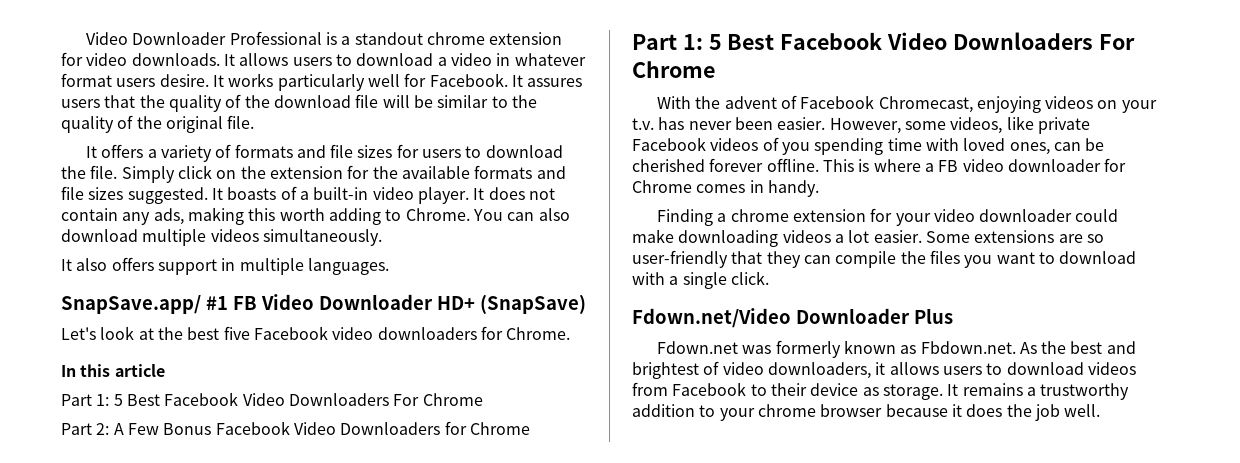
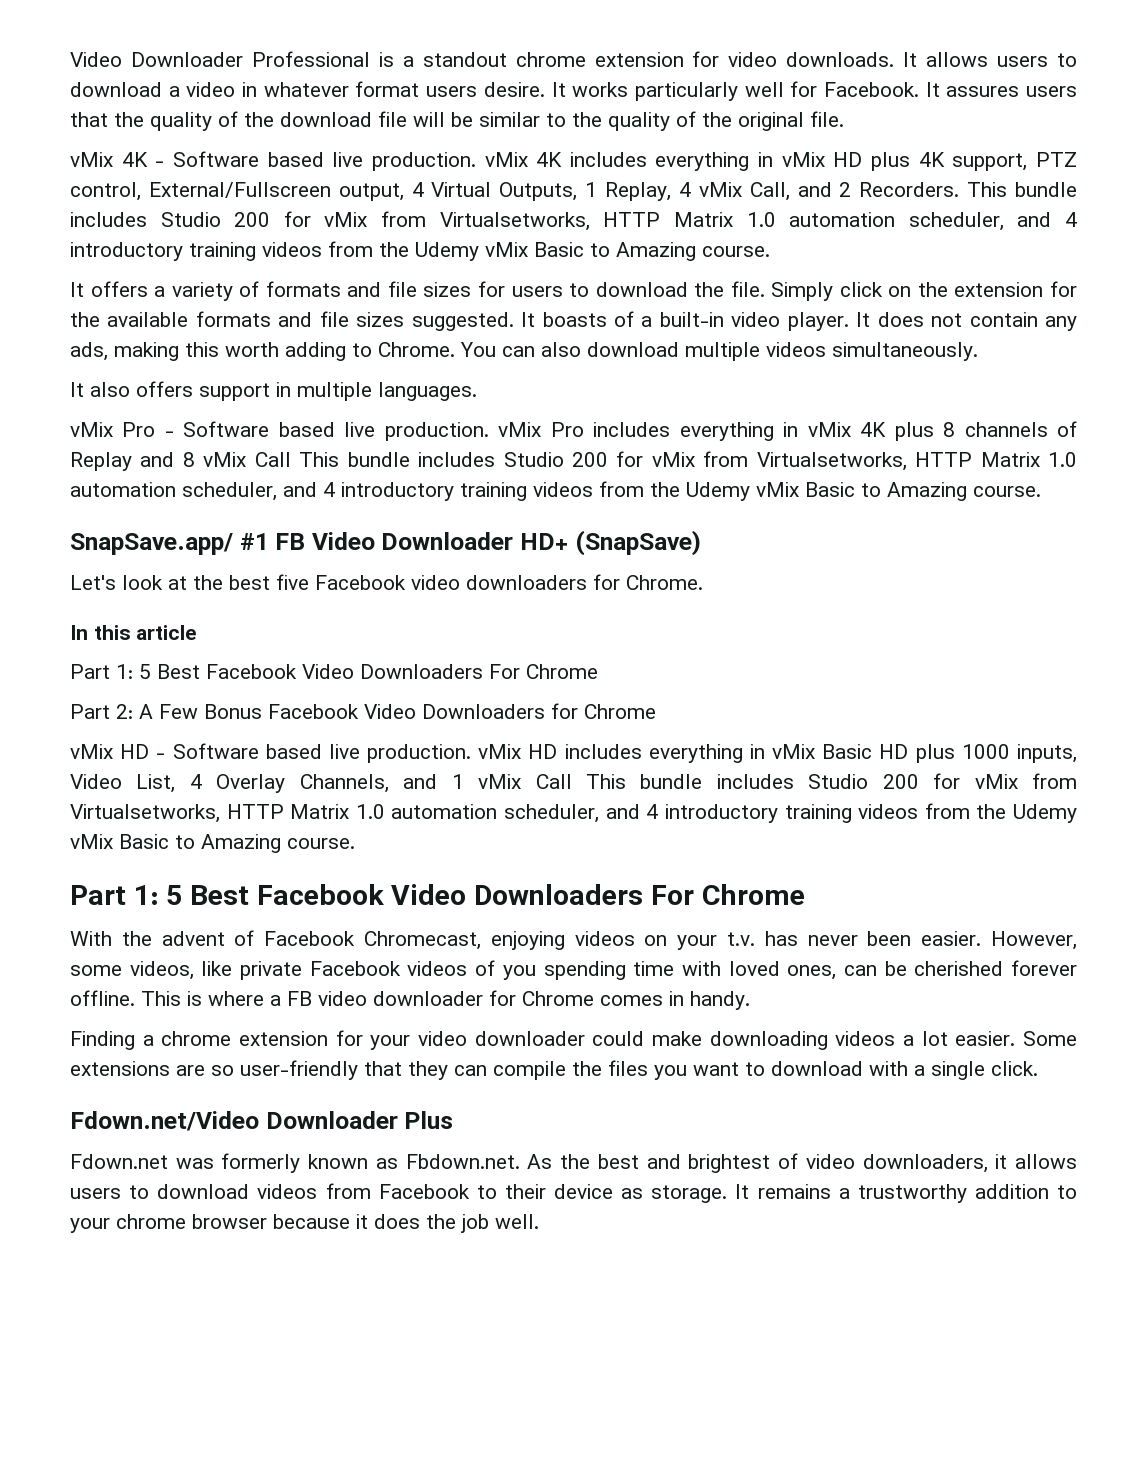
+ vMix 4K - Software based live production. vMix 4K includes everything in vMix HD plus 4K support, PTZ control, External/Fullscreen output, 4 Virtual Outputs, 1 Replay, 4 vMix Call, and 2 Recorders. This bundle includes Studio 200 for vMix from Virtualsetworks, HTTP Matrix 1.0 automation scheduler, and 4 introductory training videos from the Udemy vMix Basic to Amazing course.
+ vMix Pro - Software based live production. vMix Pro includes everything in vMix 4K plus 8 channels of Replay and 8 vMix Call This bundle includes Studio 200 for vMix from Virtualsetworks, HTTP Matrix 1.0 automation scheduler, and 4 introductory training videos from the Udemy vMix Basic to Amazing course.
+ vMix HD - Software based live production. vMix HD includes everything in vMix Basic HD plus 1000 inputs, Video List, 4 Overlay Channels, and 1 vMix Call This bundle includes Studio 200 for vMix from Virtualsetworks, HTTP Matrix 1.0 automation scheduler, and 4 introductory training videos from the Udemy vMix Basic to Amazing course.

